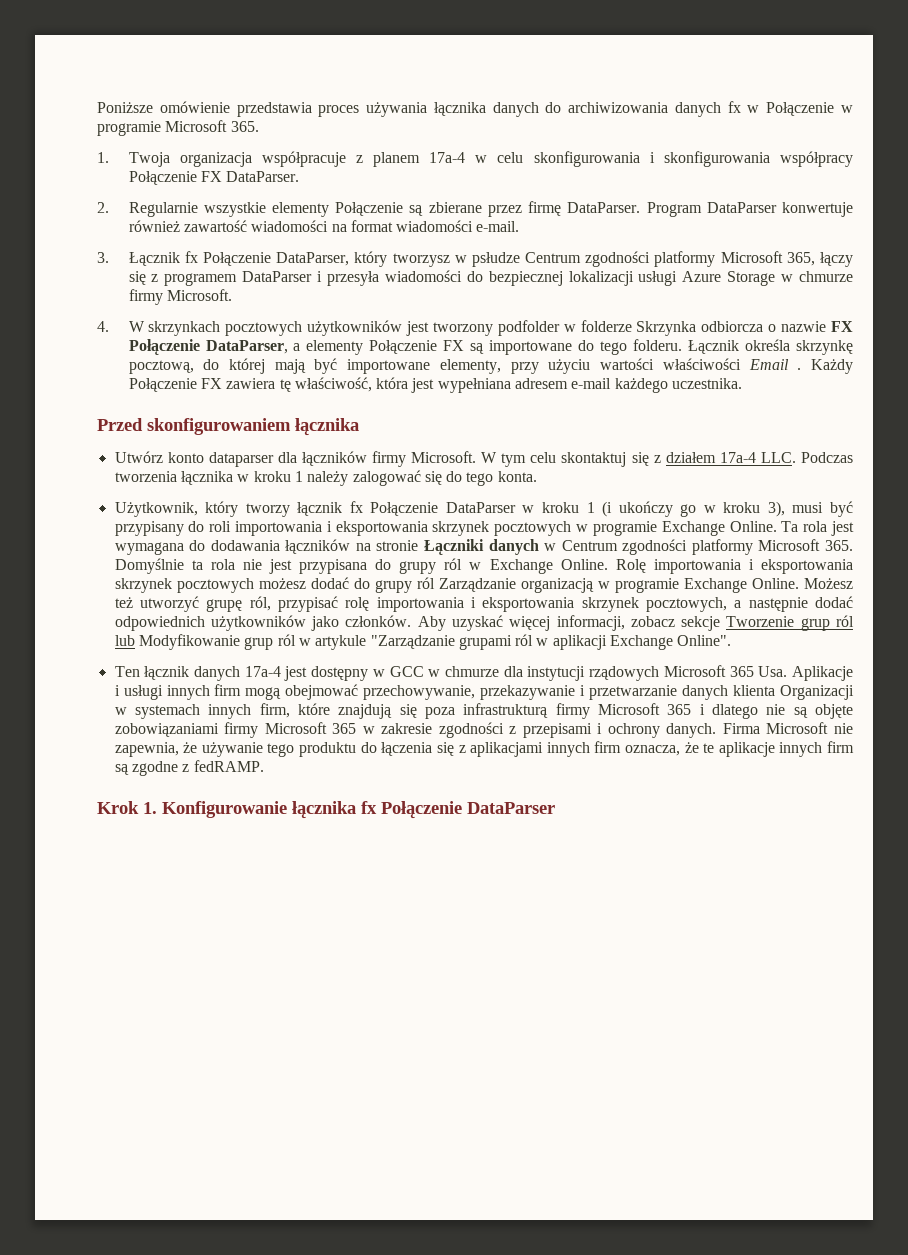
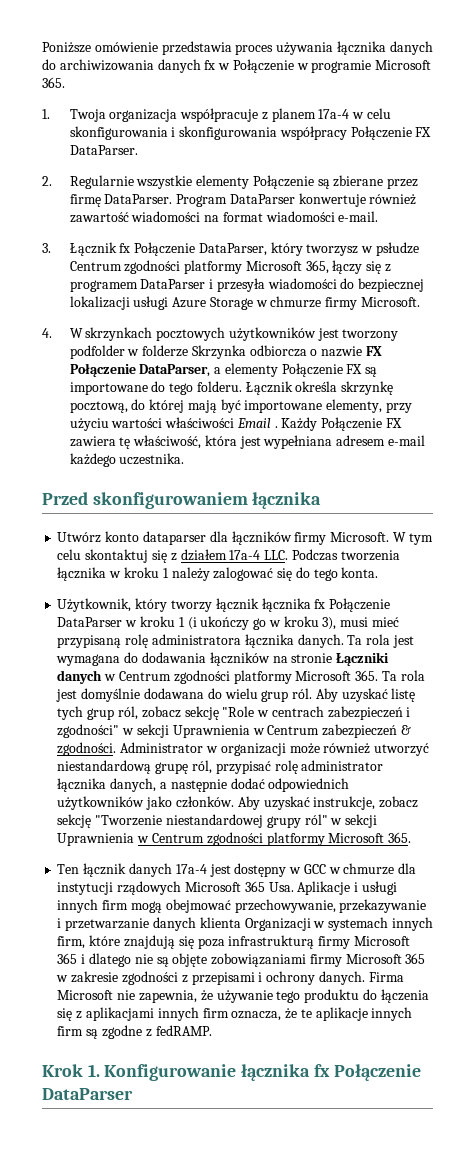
- Użytkownik, który tworzy łącznik fx Połączenie DataParser w kroku 1 (i ukończy go w kroku 3), musi być przypisany do roli importowania i eksportowania skrzynek pocztowych w programie Exchange Online.
+ Użytkownik, który tworzy łącznik łącznika fx Połączenie DataParser w kroku 1 (i ukończy go w kroku 3), musi mieć przypisaną rolę administratora łącznika danych.
- Ta rola jest wymagana do dodawania łączników na stronie Łączniki danych w Centrum zgodności platformy Microsoft 365. Domyślnie ta rola nie jest przypisana do grupy ról w Exchange Online. Rolę importowania i eksportowania skrzynek pocztowych możesz dodać do grupy ról Zarządzanie organizacją w programie Exchange Online. Możesz też utworzyć grupę ról, przypisać rolę importowania i eksportowania skrzynek pocztowych, a następnie dodać odpowiednich użytkowników jako członków.
+ Ta rola jest wymagana do dodawania łączników na stronie Łączniki danych w Centrum zgodności platformy Microsoft 365. Ta rola jest domyślnie dodawana do wielu grup ról. Aby uzyskać listę tych grup ról, zobacz sekcję "Role w centrach zabezpieczeń i zgodności" w sekcji Uprawnienia w Centrum zabezpieczeń & zgodności. Administrator w organizacji może również utworzyć niestandardową grupę ról, przypisać rolę administrator łącznika danych, a następnie dodać odpowiednich użytkowników jako członków.
- Aby uzyskać więcej informacji, zobacz sekcje Tworzenie grup ról lub Modyfikowanie grup ról w artykule "Zarządzanie grupami ról w aplikacji Exchange Online".
+ Aby uzyskać instrukcje, zobacz sekcję "Tworzenie niestandardowej grupy ról" w sekcji Uprawnienia w Centrum zgodności platformy Microsoft 365.

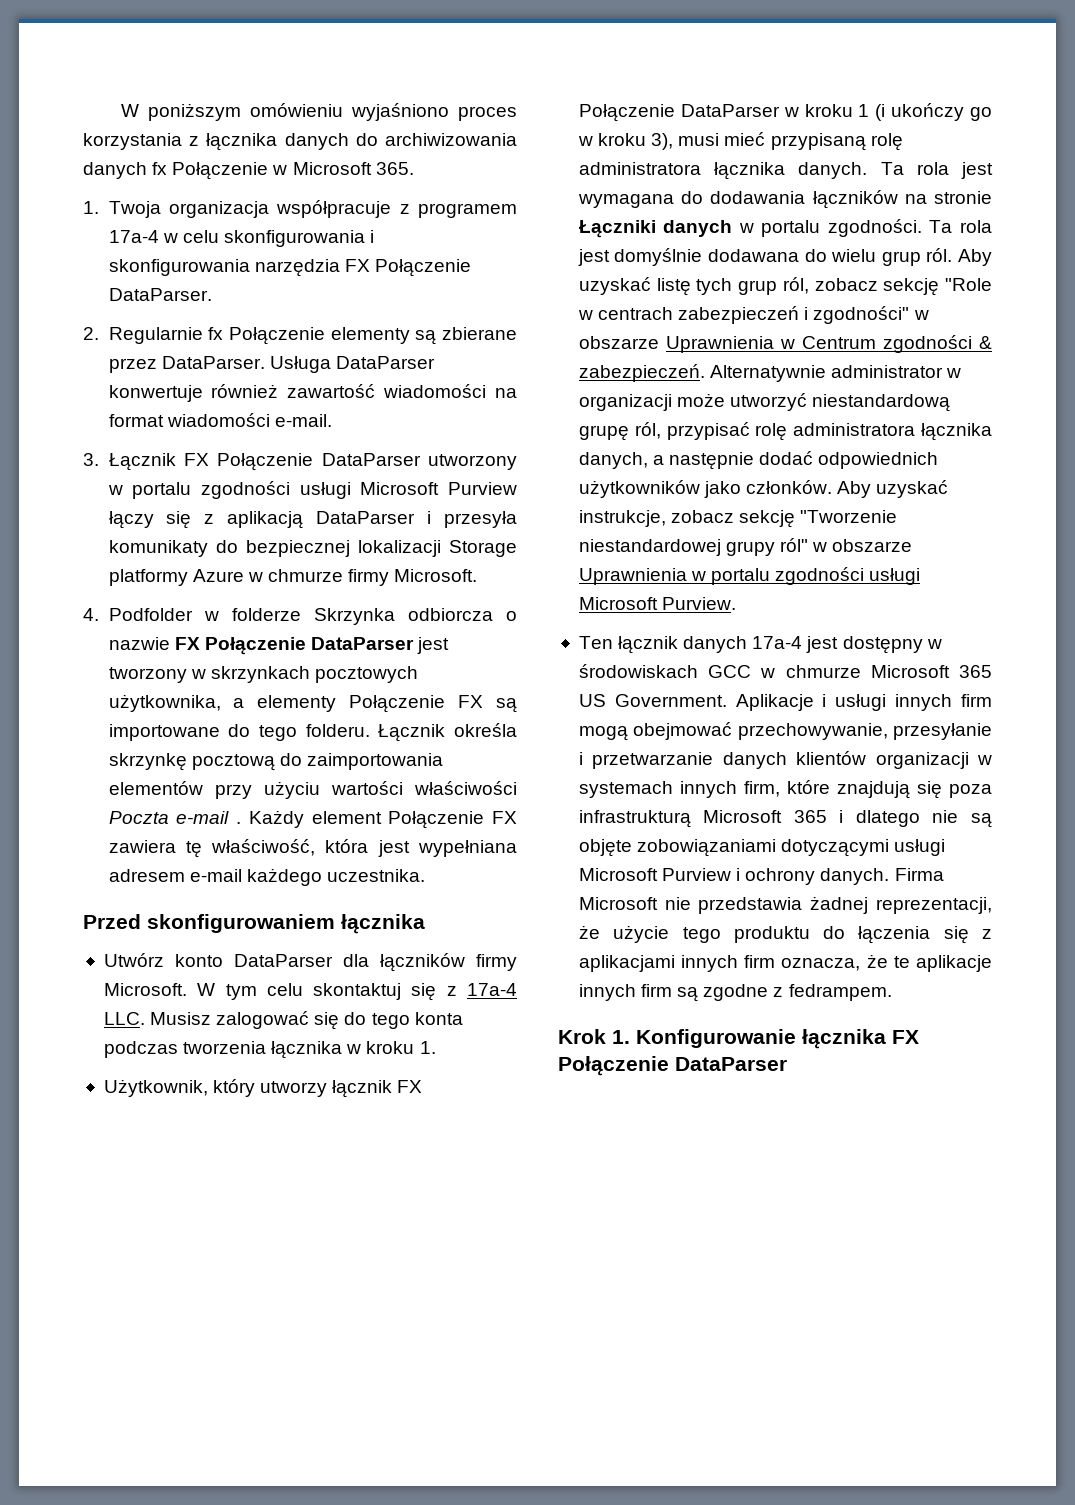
- Poniższe omówienie przedstawia proces używania łącznika danych do archiwizowania danych fx w Połączenie w programie Microsoft 365.
+ W poniższym omówieniu wyjaśniono proces korzystania z łącznika danych do archiwizowania danych fx Połączenie w Microsoft 365.
- 1. Twoja organizacja współpracuje z planem 17a-4 w celu skonfigurowania i skonfigurowania współpracy Połączenie FX DataParser.
+ 1. Twoja organizacja współpracuje z programem 17a-4 w celu skonfigurowania i skonfigurowania narzędzia FX Połączenie DataParser.
- 2. Regularnie wszystkie elementy Połączenie są zbierane przez firmę DataParser. Program DataParser konwertuje również zawartość wiadomości na format wiadomości e-mail.
+ 2. Regularnie fx Połączenie elementy są zbierane przez DataParser. Usługa DataParser konwertuje również zawartość wiadomości na format wiadomości e-mail.
- 3. Łącznik fx Połączenie DataParser, który tworzysz w psłudze Centrum zgodności platformy Microsoft 365, łączy się z programem DataParser i przesyła wiadomości do bezpiecznej lokalizacji usługi Azure Storage w chmurze firmy Microsoft.
+ 3. Łącznik FX Połączenie DataParser utworzony w portalu zgodności usługi Microsoft Purview łączy się z aplikacją DataParser i przesyła komunikaty do bezpiecznej lokalizacji Storage platformy Azure w chmurze firmy Microsoft.
- 4. W skrzynkach pocztowych użytkowników jest tworzony podfolder w folderze Skrzynka odbiorcza o nazwie FX Połączenie DataParser, a elementy Połączenie FX są importowane do tego folderu.
+ 4. Podfolder w folderze Skrzynka odbiorcza o nazwie FX Połączenie DataParser jest tworzony w skrzynkach pocztowych użytkownika, a elementy Połączenie FX są importowane do tego folderu.
- Łącznik określa skrzynkę pocztową, do której mają być importowane elementy, przy użyciu wartości właściwości Email .
+ Łącznik określa skrzynkę pocztową do zaimportowania elementów przy użyciu wartości właściwości Poczta e-mail .
- Każdy Połączenie FX zawiera tę właściwość, która jest wypełniana adresem e-mail każdego uczestnika.
+ Każdy element Połączenie FX zawiera tę właściwość, która jest wypełniana adresem e-mail każdego uczestnika.
- Utwórz konto dataparser dla łączników firmy Microsoft.
+ Utwórz konto DataParser dla łączników firmy Microsoft.
- W tym celu skontaktuj się z działem 17a-4 LLC. Podczas tworzenia łącznika w kroku 1 należy zalogować się do tego konta.
- Użytkownik, który tworzy łącznik łącznika fx Połączenie DataParser w kroku 1 (i ukończy go w kroku 3), musi mieć przypisaną rolę administratora łącznika danych.
+ W tym celu skontaktuj się z 17a-4 LLC. Musisz zalogować się do tego konta podczas tworzenia łącznika w kroku 1.
+ Użytkownik, który utworzy łącznik FX Połączenie DataParser w kroku 1 (i ukończy go w kroku 3), musi mieć przypisaną rolę administratora łącznika danych.
- Ta rola jest wymagana do dodawania łączników na stronie Łączniki danych w Centrum zgodności platformy Microsoft 365. Ta rola jest domyślnie dodawana do wielu grup ról.
+ Ta rola jest wymagana do dodawania łączników na stronie Łączniki danych w portalu zgodności. Ta rola jest domyślnie dodawana do wielu grup ról.
- Aby uzyskać listę tych grup ról, zobacz sekcję "Role w centrach zabezpieczeń i zgodności" w sekcji Uprawnienia w Centrum zabezpieczeń & zgodności. Administrator w organizacji może również utworzyć niestandardową grupę ról, przypisać rolę administrator łącznika danych, a następnie dodać odpowiednich użytkowników jako członków.
+ Aby uzyskać listę tych grup ról, zobacz sekcję "Role w centrach zabezpieczeń i zgodności" w obszarze Uprawnienia w Centrum zgodności & zabezpieczeń. Alternatywnie administrator w organizacji może utworzyć niestandardową grupę ról, przypisać rolę administratora łącznika danych, a następnie dodać odpowiednich użytkowników jako członków.
- Aby uzyskać instrukcje, zobacz sekcję "Tworzenie niestandardowej grupy ról" w sekcji Uprawnienia w Centrum zgodności platformy Microsoft 365.
+ Aby uzyskać instrukcje, zobacz sekcję "Tworzenie niestandardowej grupy ról" w obszarze Uprawnienia w portalu zgodności usługi Microsoft Purview.
- Ten łącznik danych 17a-4 jest dostępny w GCC w chmurze dla instytucji rządowych Microsoft 365 Usa. Aplikacje i usługi innych firm mogą obejmować przechowywanie, przekazywanie i przetwarzanie danych klienta Organizacji w systemach innych firm, które znajdują się poza infrastrukturą firmy Microsoft 365 i dlatego nie są objęte zobowiązaniami firmy Microsoft 365 w zakresie zgodności z przepisami i ochrony danych.
+ Ten łącznik danych 17a-4 jest dostępny w środowiskach GCC w chmurze Microsoft 365 US Government. Aplikacje i usługi innych firm mogą obejmować przechowywanie, przesyłanie i przetwarzanie danych klientów organizacji w systemach innych firm, które znajdują się poza infrastrukturą Microsoft 365 i dlatego nie są objęte zobowiązaniami dotyczącymi usługi Microsoft Purview i ochrony danych.
- Firma Microsoft nie zapewnia, że używanie tego produktu do łączenia się z aplikacjami innych firm oznacza, że te aplikacje innych firm są zgodne z fedRAMP.
+ Firma Microsoft nie przedstawia żadnej reprezentacji, że użycie tego produktu do łączenia się z aplikacjami innych firm oznacza, że te aplikacje innych firm są zgodne z fedrampem.
- Krok 1. Konfigurowanie łącznika fx Połączenie DataParser
+ Krok 1. Konfigurowanie łącznika FX Połączenie DataParser

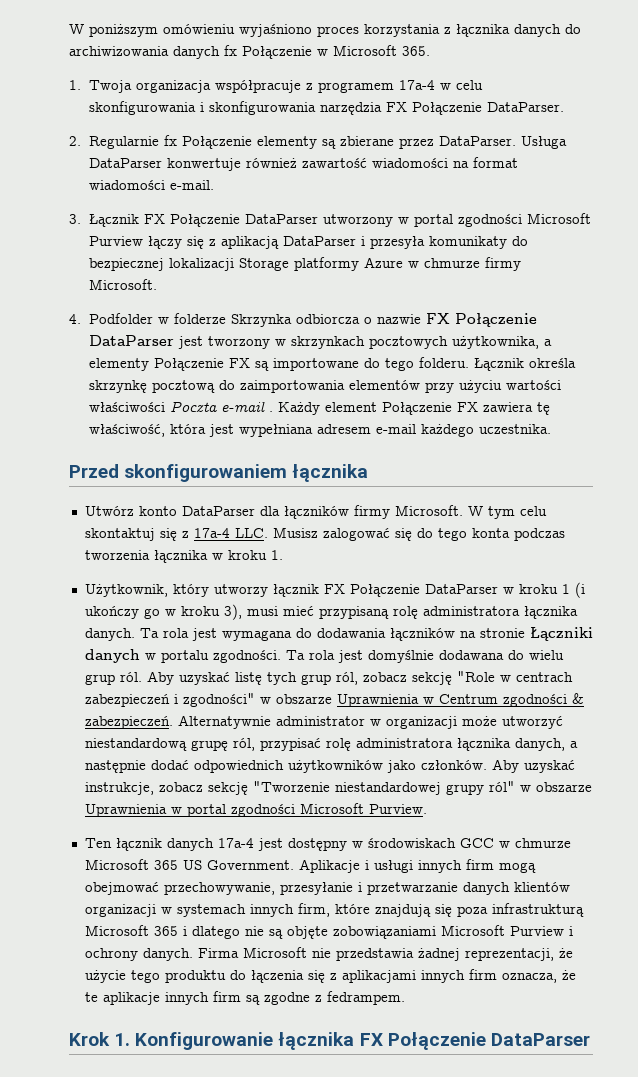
- 3. Łącznik FX Połączenie DataParser utworzony w portalu zgodności usługi Microsoft Purview łączy się z aplikacją DataParser i przesyła komunikaty do bezpiecznej lokalizacji Storage platformy Azure w chmurze firmy Microsoft.
+ 3. Łącznik FX Połączenie DataParser utworzony w portal zgodności Microsoft Purview łączy się z aplikacją DataParser i przesyła komunikaty do bezpiecznej lokalizacji Storage platformy Azure w chmurze firmy Microsoft.
- Aby uzyskać instrukcje, zobacz sekcję "Tworzenie niestandardowej grupy ról" w obszarze Uprawnienia w portalu zgodności usługi Microsoft Purview.
+ Aby uzyskać instrukcje, zobacz sekcję "Tworzenie niestandardowej grupy ról" w obszarze Uprawnienia w portal zgodności Microsoft Purview.
- Aplikacje i usługi innych firm mogą obejmować przechowywanie, przesyłanie i przetwarzanie danych klientów organizacji w systemach innych firm, które znajdują się poza infrastrukturą Microsoft 365 i dlatego nie są objęte zobowiązaniami dotyczącymi usługi Microsoft Purview i ochrony danych.
+ Aplikacje i usługi innych firm mogą obejmować przechowywanie, przesyłanie i przetwarzanie danych klientów organizacji w systemach innych firm, które znajdują się poza infrastrukturą Microsoft 365 i dlatego nie są objęte zobowiązaniami Microsoft Purview i ochrony danych.

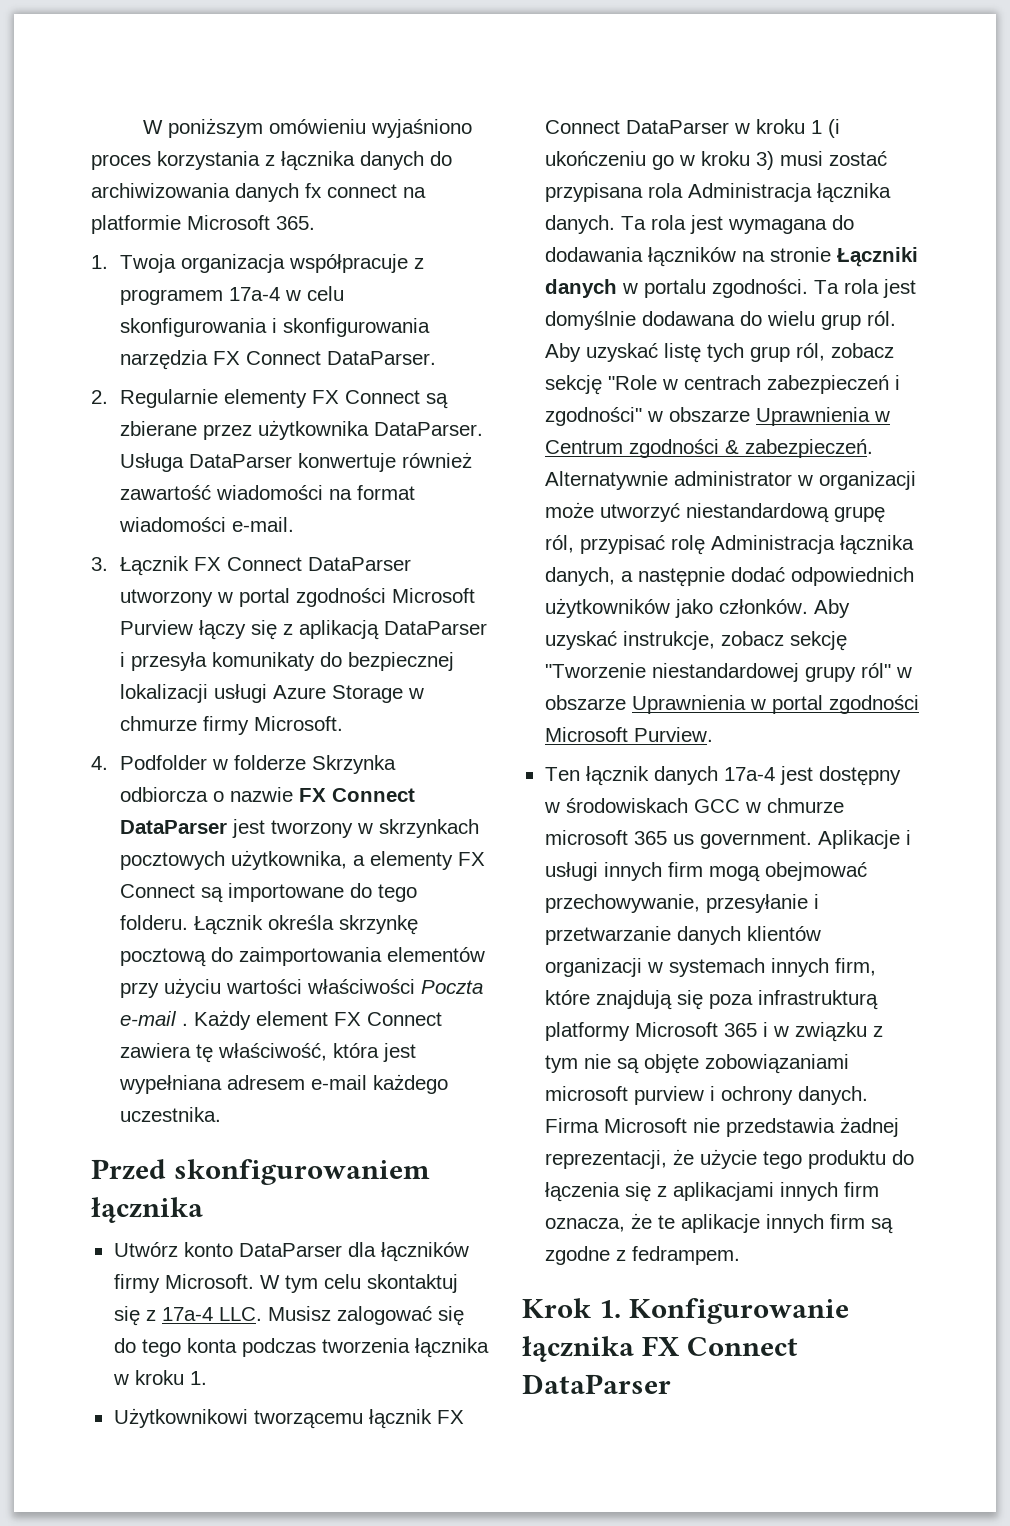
- W poniższym omówieniu wyjaśniono proces korzystania z łącznika danych do archiwizowania danych fx Połączenie w Microsoft 365.
+ W poniższym omówieniu wyjaśniono proces korzystania z łącznika danych do archiwizowania danych fx connect na platformie Microsoft 365.
- 1. Twoja organizacja współpracuje z programem 17a-4 w celu skonfigurowania i skonfigurowania narzędzia FX Połączenie DataParser.
+ 1. Twoja organizacja współpracuje z programem 17a-4 w celu skonfigurowania i skonfigurowania narzędzia FX Connect DataParser.
- 2. Regularnie fx Połączenie elementy są zbierane przez DataParser.
+ 2. Regularnie elementy FX Connect są zbierane przez użytkownika DataParser.
- 3. Łącznik FX Połączenie DataParser utworzony w portal zgodności Microsoft Purview łączy się z aplikacją DataParser i przesyła komunikaty do bezpiecznej lokalizacji Storage platformy Azure w chmurze firmy Microsoft.
+ 3. Łącznik FX Connect DataParser utworzony w portal zgodności Microsoft Purview łączy się z aplikacją DataParser i przesyła komunikaty do bezpiecznej lokalizacji usługi Azure Storage w chmurze firmy Microsoft.
- 4. Podfolder w folderze Skrzynka odbiorcza o nazwie FX Połączenie DataParser jest tworzony w skrzynkach pocztowych użytkownika, a elementy Połączenie FX są importowane do tego folderu.
+ 4. Podfolder w folderze Skrzynka odbiorcza o nazwie FX Connect DataParser jest tworzony w skrzynkach pocztowych użytkownika, a elementy FX Connect są importowane do tego folderu.
- Każdy element Połączenie FX zawiera tę właściwość, która jest wypełniana adresem e-mail każdego uczestnika.
+ Każdy element FX Connect zawiera tę właściwość, która jest wypełniana adresem e-mail każdego uczestnika.
- Użytkownik, który utworzy łącznik FX Połączenie DataParser w kroku 1 (i ukończy go w kroku 3), musi mieć przypisaną rolę administratora łącznika danych.
+ Użytkownikowi tworzącemu łącznik FX Connect DataParser w kroku 1 (i ukończeniu go w kroku 3) musi zostać przypisana rola Administracja łącznika danych.
- Alternatywnie administrator w organizacji może utworzyć niestandardową grupę ról, przypisać rolę administratora łącznika danych, a następnie dodać odpowiednich użytkowników jako członków.
+ Alternatywnie administrator w organizacji może utworzyć niestandardową grupę ról, przypisać rolę Administracja łącznika danych, a następnie dodać odpowiednich użytkowników jako członków.
- Ten łącznik danych 17a-4 jest dostępny w środowiskach GCC w chmurze Microsoft 365 US Government.
+ Ten łącznik danych 17a-4 jest dostępny w środowiskach GCC w chmurze microsoft 365 us government.
- Aplikacje i usługi innych firm mogą obejmować przechowywanie, przesyłanie i przetwarzanie danych klientów organizacji w systemach innych firm, które znajdują się poza infrastrukturą Microsoft 365 i dlatego nie są objęte zobowiązaniami Microsoft Purview i ochrony danych.
+ Aplikacje i usługi innych firm mogą obejmować przechowywanie, przesyłanie i przetwarzanie danych klientów organizacji w systemach innych firm, które znajdują się poza infrastrukturą platformy Microsoft 365 i w związku z tym nie są objęte zobowiązaniami microsoft purview i ochrony danych.
- Krok 1. Konfigurowanie łącznika FX Połączenie DataParser
+ Krok 1. Konfigurowanie łącznika FX Connect DataParser

